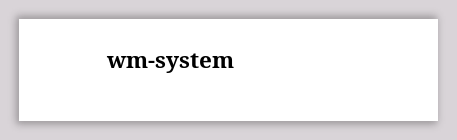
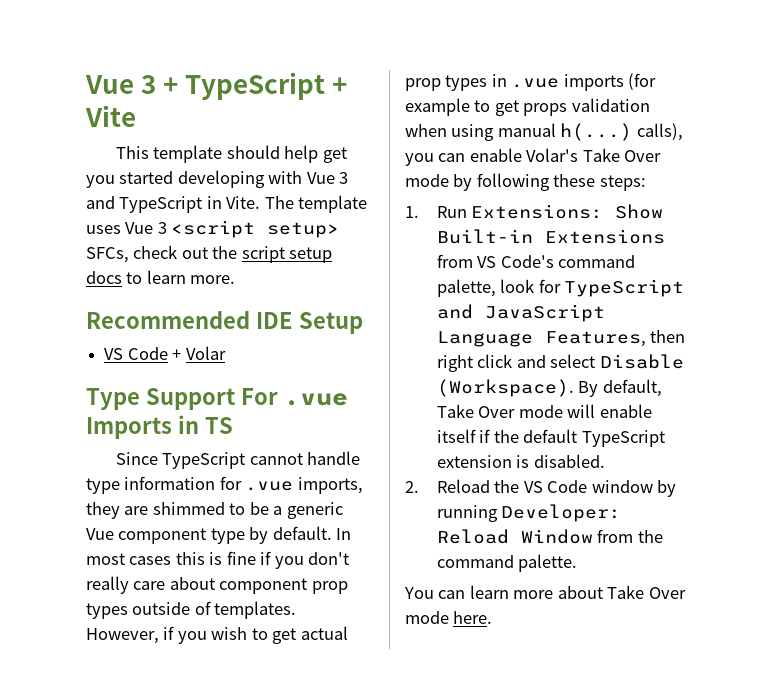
- wm-system
+ Vue 3 + TypeScript + Vite
+ This template should help get you started developing with Vue 3 and TypeScript in Vite. The template uses Vue 3 <script setup> SFCs, check out the script setup docs to learn more.
+ Recommended IDE Setup
+ VS Code + Volar
+ Type Support For .vue Imports in TS
+ Since TypeScript cannot handle type information for .vue imports, they are shimmed to be a generic Vue component type by default. In most cases this is fine if you don't really care about component prop types outside of templates. However, if you wish to get actual prop types in .vue imports (for example to get props validation when using manual h(...) calls), you can enable Volar's Take Over mode by following these steps:
+ 1. Run Extensions: Show Built-in Extensions from VS Code's command palette, look for TypeScript and JavaScript Language Features, then right click and select Disable (Workspace). By default, Take Over mode will enable itself if the default TypeScript extension is disabled.
+ 2. Reload the VS Code window by running Developer: Reload Window from the command palette.
+ You can learn more about Take Over mode here.

